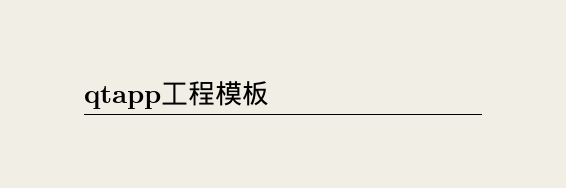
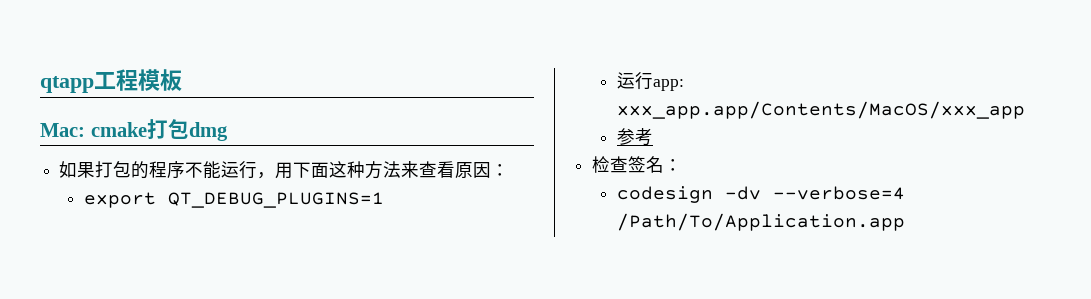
+ Mac: cmake打包dmg
+ 如果打包的程序不能运行，用下面这种方法来查看原因：
+ export QT_DEBUG_PLUGINS=1
+ 运行app: xxx_app.app/Contents/MacOS/xxx_app
+ 参考
+ 检查签名：
+ codesign -dv --verbose=4 /Path/To/Application.app

